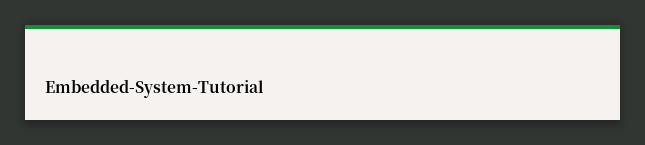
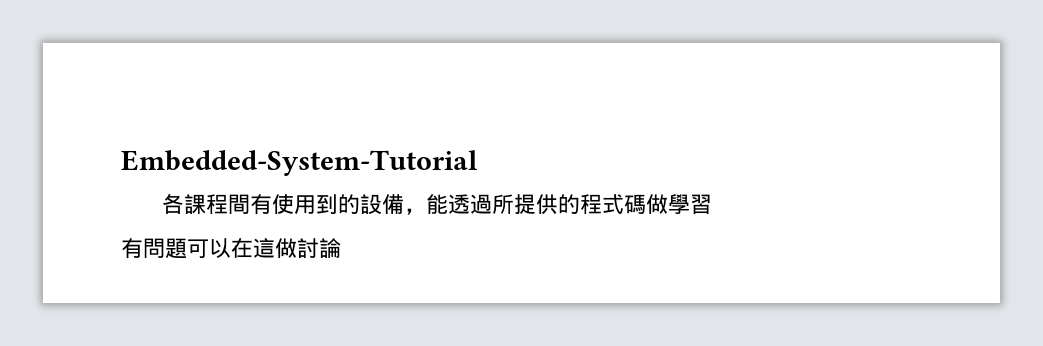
+ 各課程間有使用到的設備，能透過所提供的程式碼做學習
+ 有問題可以在這做討論

